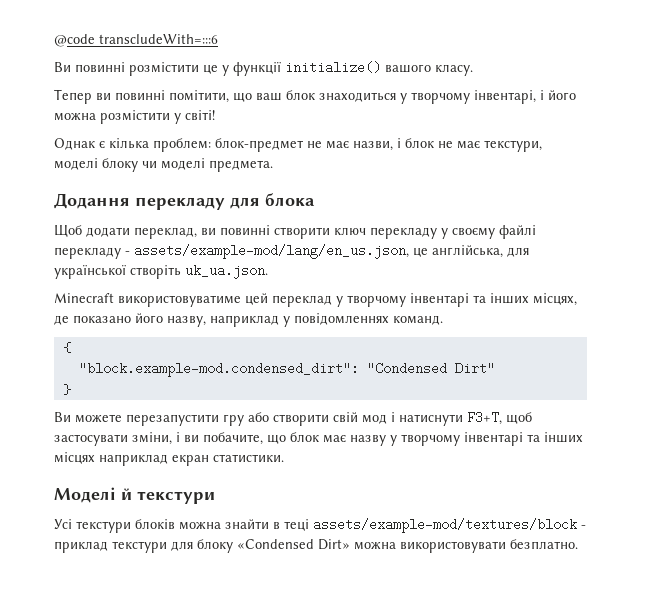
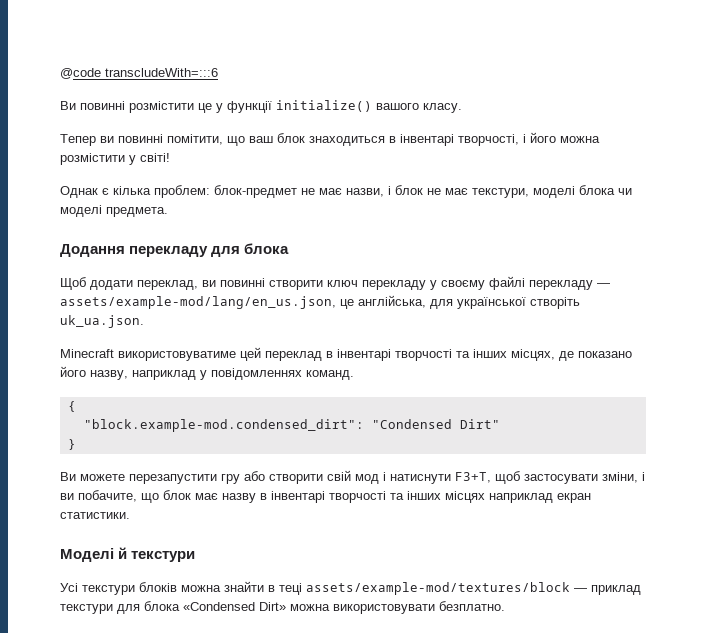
- Тепер ви повинні помітити, що ваш блок знаходиться у творчому інвентарі, і його можна розмістити у світі!
+ Тепер ви повинні помітити, що ваш блок знаходиться в інвентарі творчості, і його можна розмістити у світі!
- Однак є кілька проблем: блок-предмет не має назви, і блок не має текстури, моделі блоку чи моделі предмета.
+ Однак є кілька проблем: блок-предмет не має назви, і блок не має текстури, моделі блока чи моделі предмета.
- Щоб додати переклад, ви повинні створити ключ перекладу у своєму файлі перекладу - assets/example-mod/lang/en_us.json, це англійська, для української створіть uk_ua.json.
+ Щоб додати переклад, ви повинні створити ключ перекладу у своєму файлі перекладу — assets/example-mod/lang/en_us.json, це англійська, для української створіть uk_ua.json.
- Minecraft використовуватиме цей переклад у творчому інвентарі та інших місцях, де показано його назву, наприклад у повідомленнях команд.
+ Minecraft використовуватиме цей переклад в інвентарі творчості та інших місцях, де показано його назву, наприклад у повідомленнях команд.
- Ви можете перезапустити гру або створити свій мод і натиснути F3+T, щоб застосувати зміни, і ви побачите, що блок має назву у творчому інвентарі та інших місцях наприклад екран статистики.
+ Ви можете перезапустити гру або створити свій мод і натиснути F3+T, щоб застосувати зміни, і ви побачите, що блок має назву в інвентарі творчості та інших місцях наприклад екран статистики.
- Усі текстури блоків можна знайти в теці assets/example-mod/textures/block - приклад текстури для блоку «Condensed Dirt» можна використовувати безплатно.
+ Усі текстури блоків можна знайти в теці assets/example-mod/textures/block — приклад текстури для блока «Condensed Dirt» можна використовувати безплатно.

